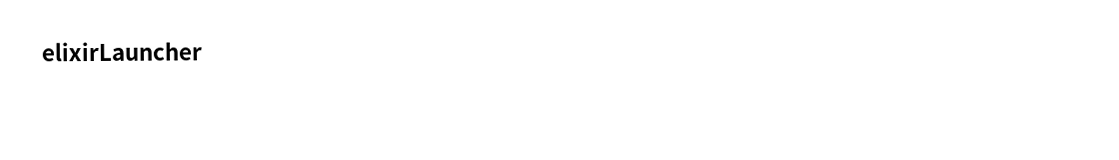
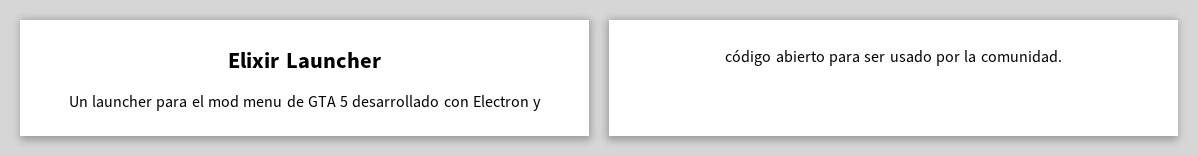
- elixirLauncher
+ Elixir Launcher
+ Un launcher para el mod menu de GTA 5 desarrollado con Electron y código abierto para ser usado por la comunidad.

